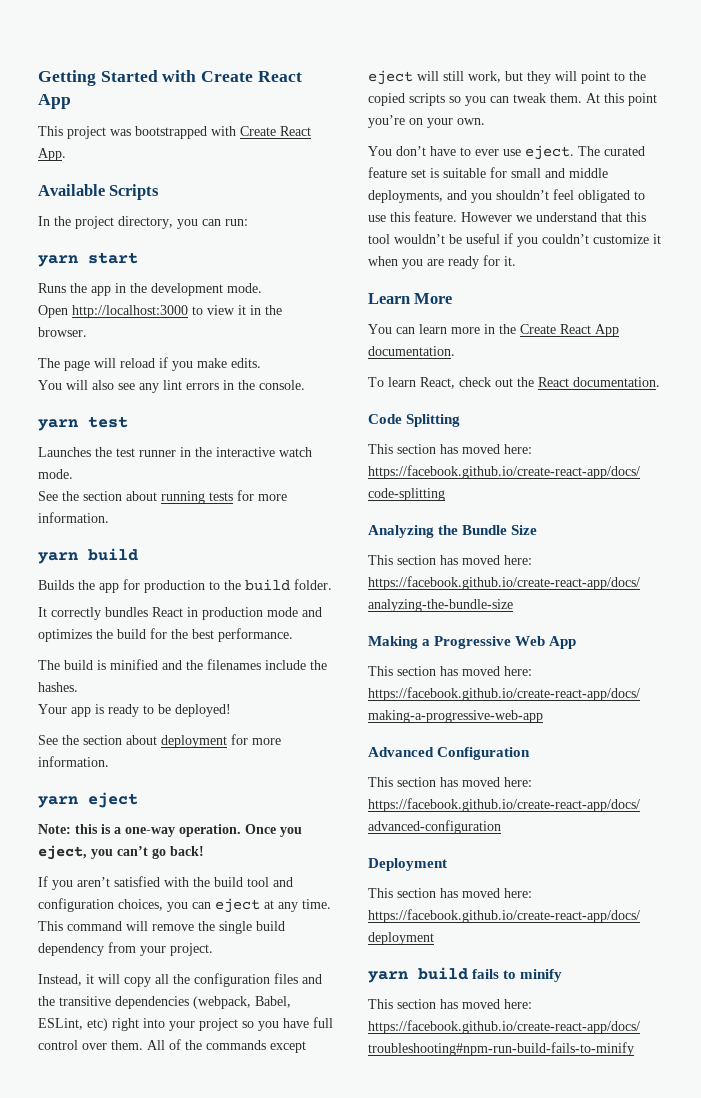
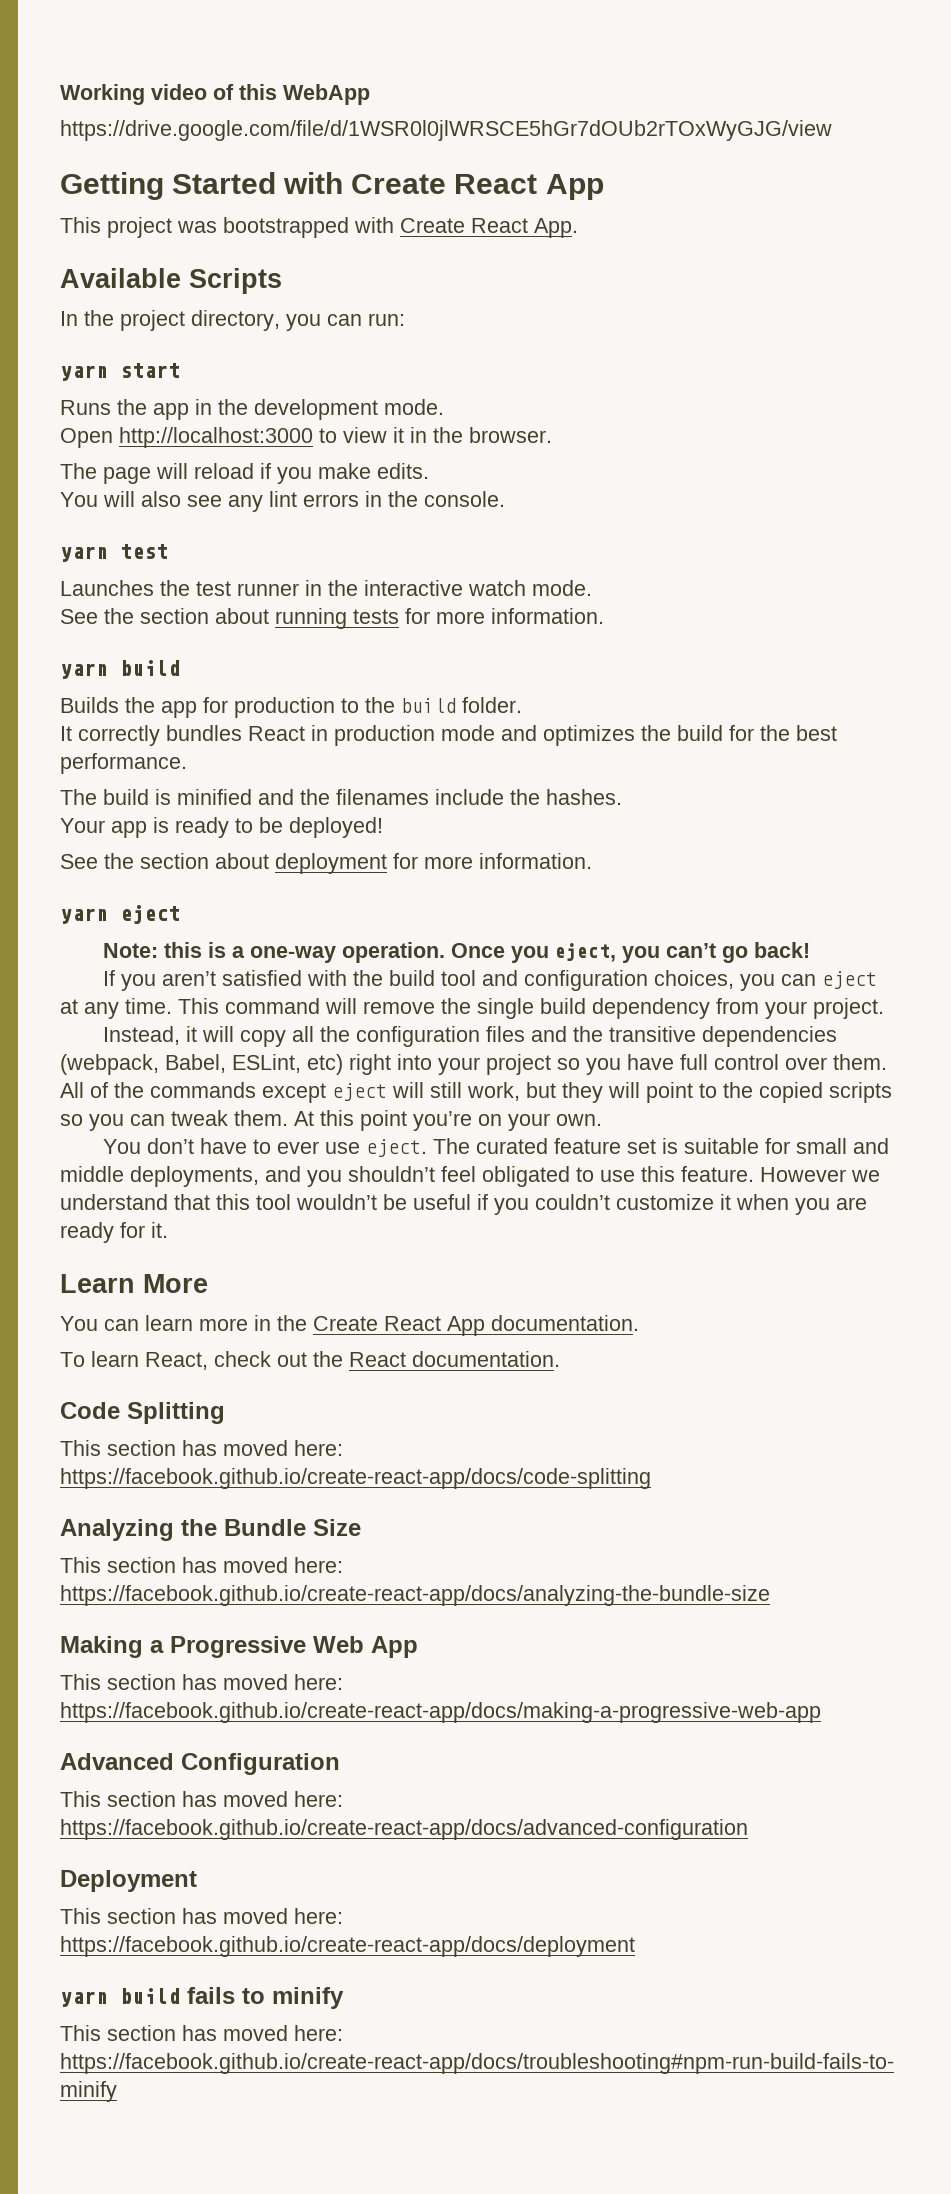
+ Working video of this WebApp
+ https://drive.google.com/file/d/1WSR0l0jlWRSCE5hGr7dOUb2rTOxWyGJG/view

